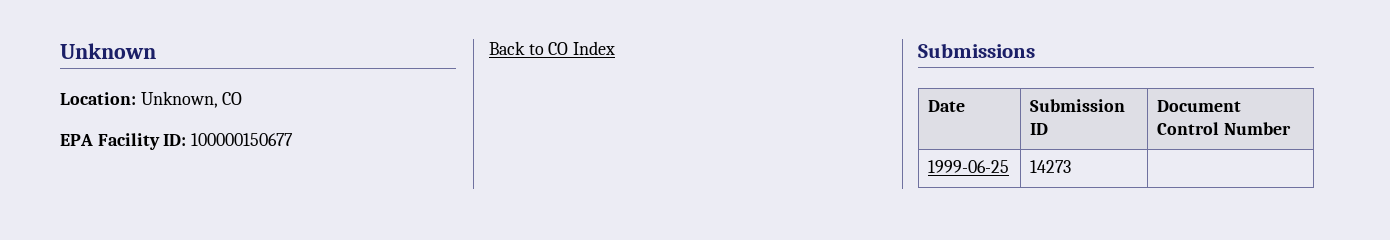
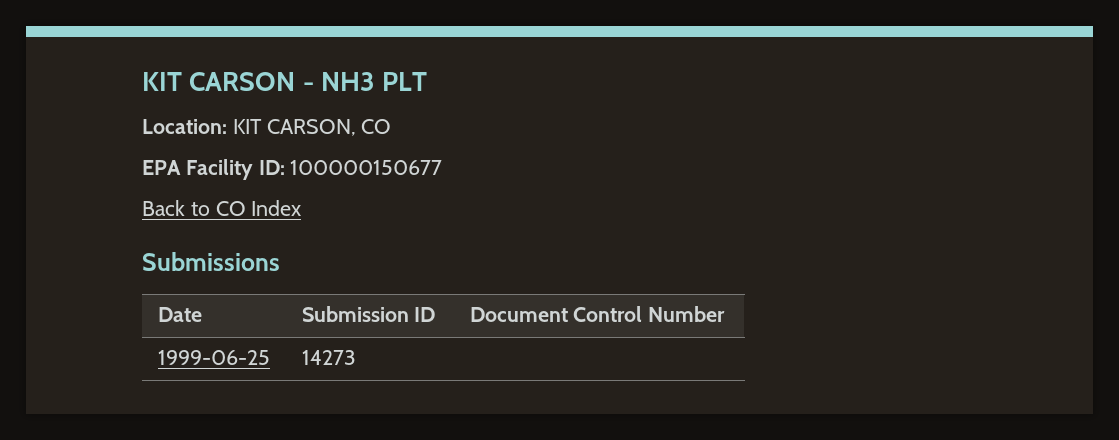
- Unknown
+ KIT CARSON - NH3 PLT
- Location: Unknown, CO
+ Location: KIT CARSON, CO

